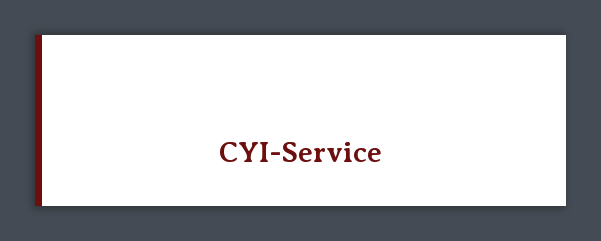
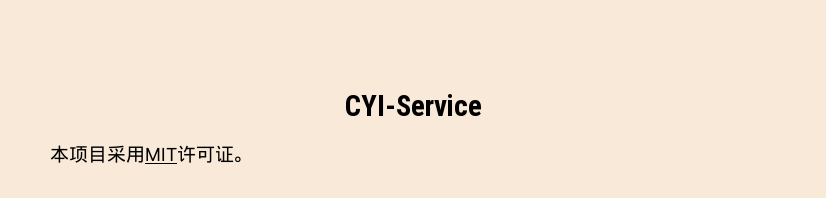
+ 本项目采用MIT许可证。

